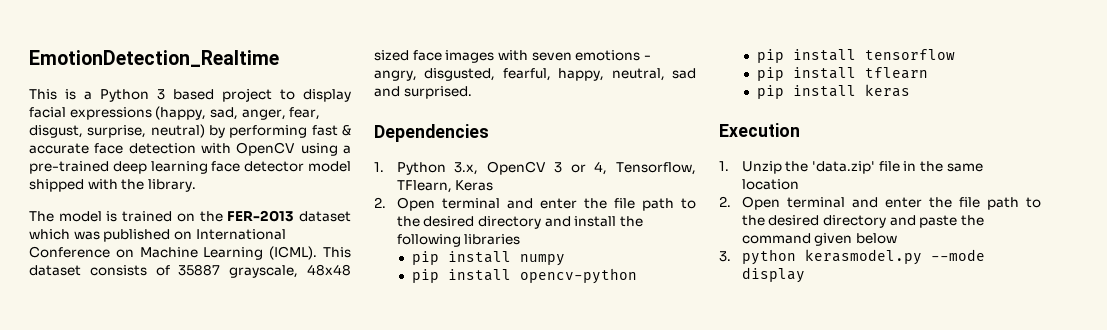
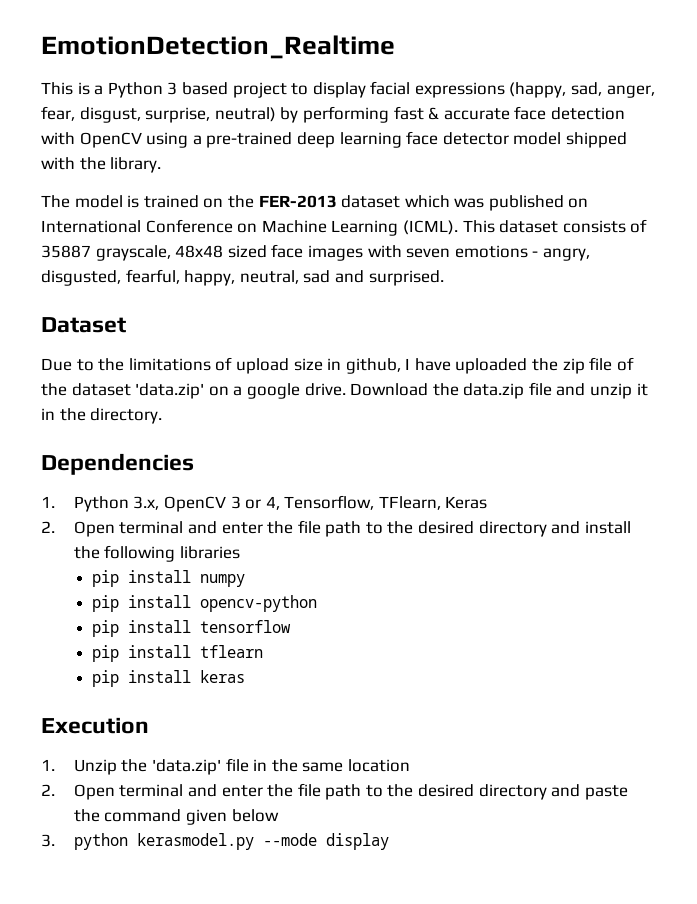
+ Dataset
+ Due to the limitations of upload size in github, I have uploaded the zip file of the dataset 'data.zip' on a google drive. Download the data.zip file and unzip it in the directory.

